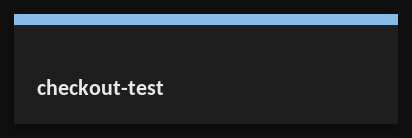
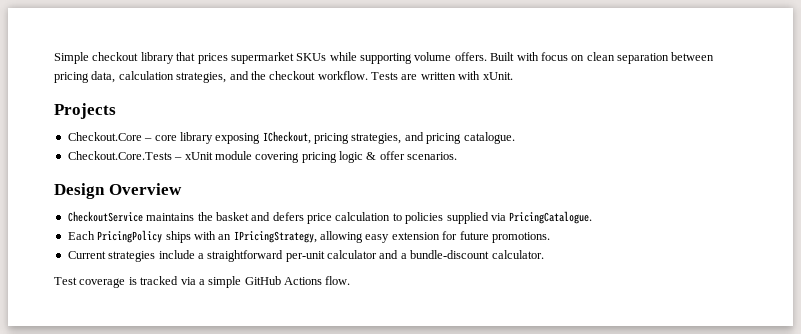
- checkout-test
+ Simple checkout library that prices supermarket SKUs while supporting volume offers. Built with focus on clean separation between pricing data, calculation strategies, and the checkout workflow. Tests are written with xUnit.
+ Projects
+ Checkout.Core – core library exposing ICheckout, pricing strategies, and pricing catalogue.
+ Checkout.Core.Tests – xUnit module covering pricing logic & offer scenarios.
+ Design Overview
+ CheckoutService maintains the basket and defers price calculation to policies supplied via PricingCatalogue.
+ Each PricingPolicy ships with an IPricingStrategy, allowing easy extension for future promotions.
+ Current strategies include a straightforward per-unit calculator and a bundle-discount calculator.
+ Test coverage is tracked via a simple GitHub Actions flow.

